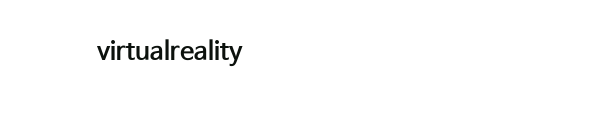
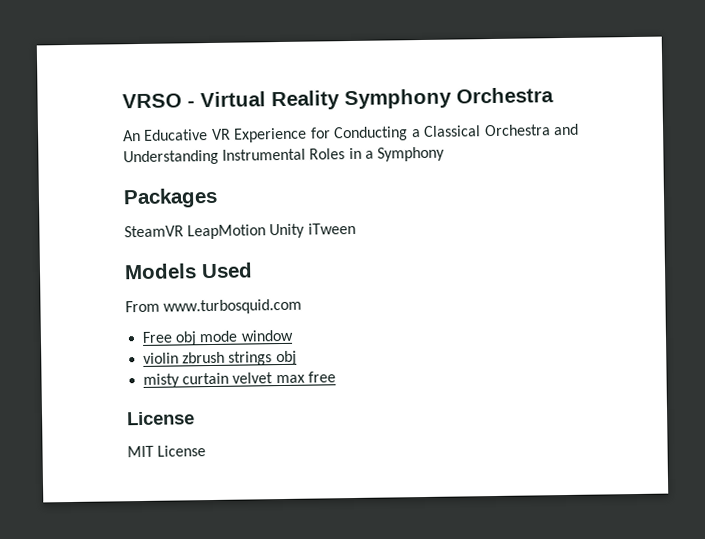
- virtualreality
+ VRSO - Virtual Reality Symphony Orchestra
+ An Educative VR Experience for Conducting a Classical Orchestra and Understanding Instrumental Roles in a Symphony
+ Packages
+ SteamVR LeapMotion Unity iTween
+ Models Used
+ From www.turbosquid.com
+ Free obj mode window
+ violin zbrush strings obj
+ misty curtain velvet max free
+ License
+ MIT License

